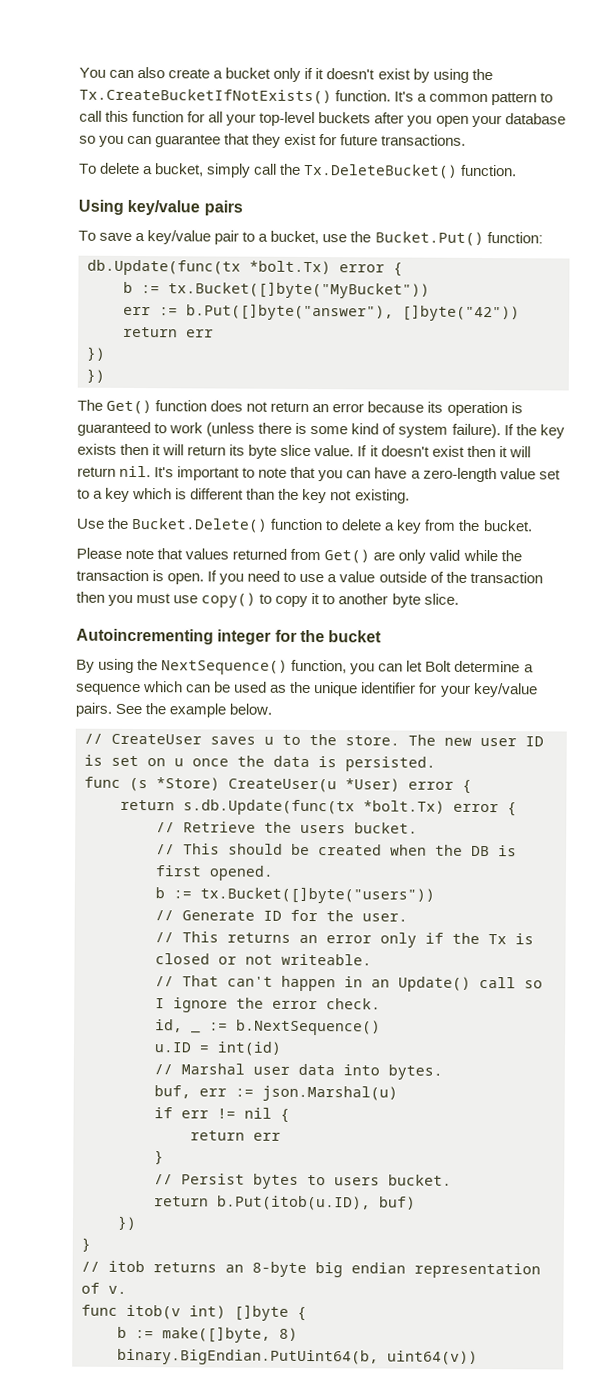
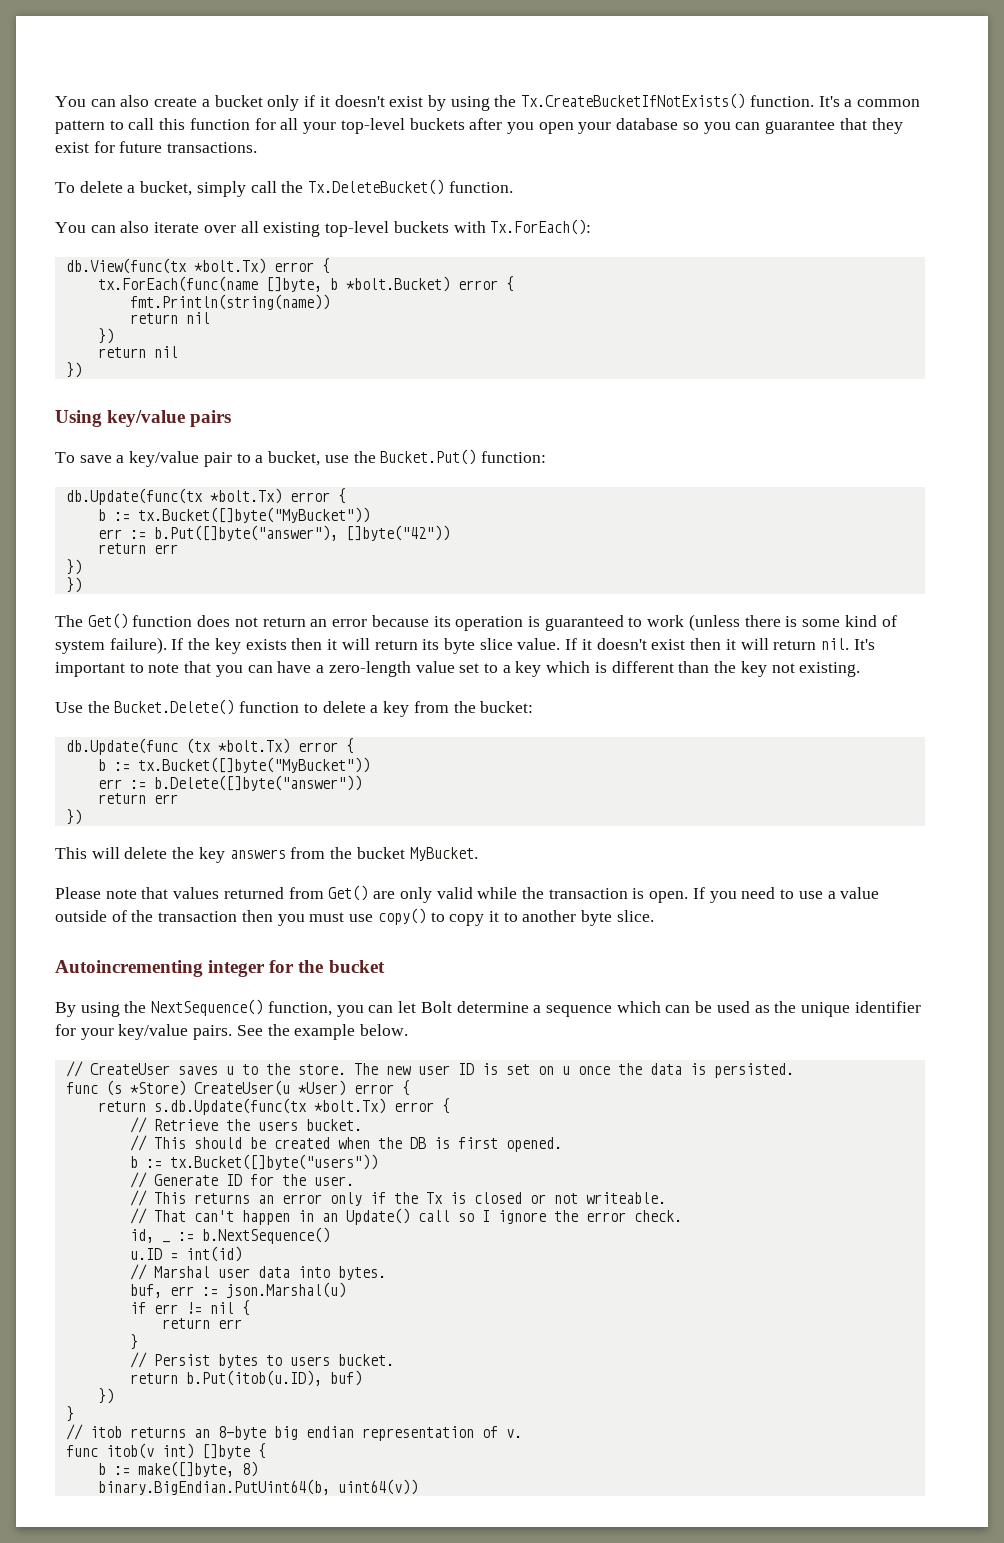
+ You can also iterate over all existing top-level buckets with Tx.ForEach():
+ db.View(func(tx *bolt.Tx) error {
+ tx.ForEach(func(name []byte, b *bolt.Bucket) error {
+ fmt.Println(string(name))
+ return nil
+ })
+ return nil
+ })
- Use the Bucket.Delete() function to delete a key from the bucket.
+ Use the Bucket.Delete() function to delete a key from the bucket:
+ db.Update(func (tx *bolt.Tx) error {
+ b := tx.Bucket([]byte("MyBucket"))
+ err := b.Delete([]byte("answer"))
+ return err
+ })
+ This will delete the key answers from the bucket MyBucket.

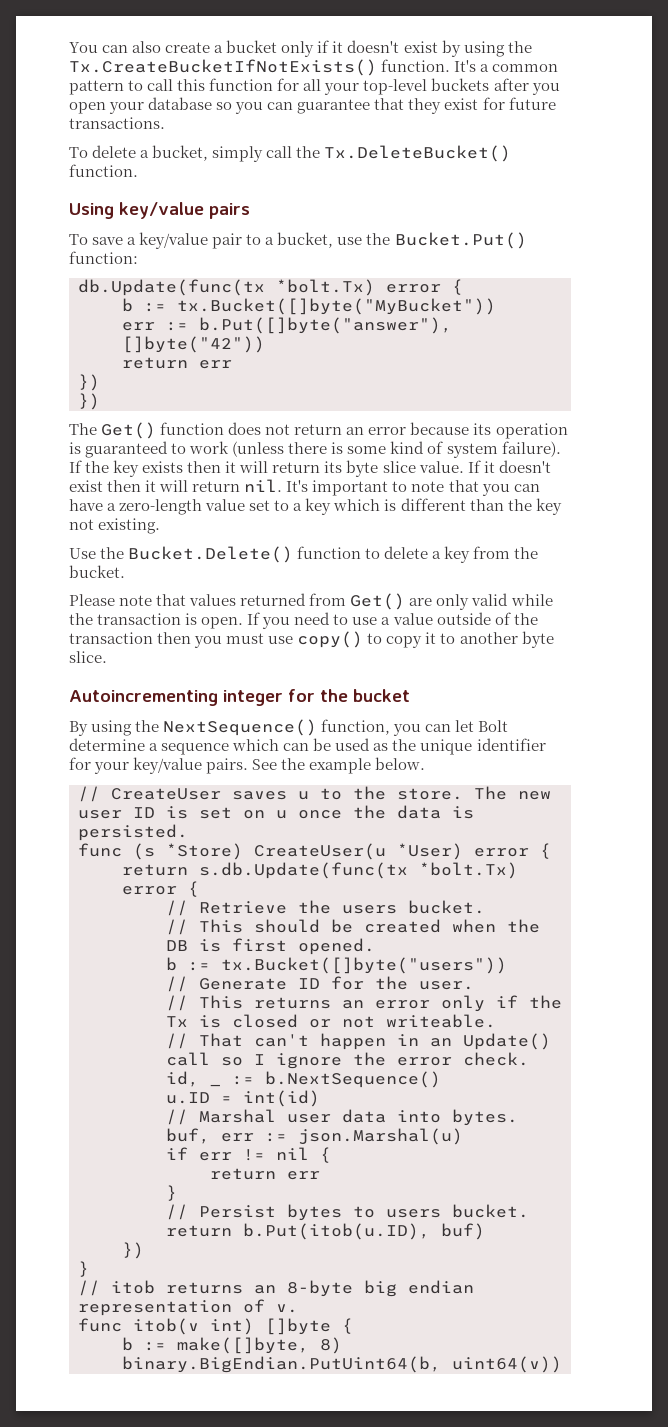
- You can also iterate over all existing top-level buckets with Tx.ForEach():
- db.View(func(tx *bolt.Tx) error {
- tx.ForEach(func(name []byte, b *bolt.Bucket) error {
- fmt.Println(string(name))
- return nil
- })
- return nil
- })
- Use the Bucket.Delete() function to delete a key from the bucket:
- db.Update(func (tx *bolt.Tx) error {
- b := tx.Bucket([]byte("MyBucket"))
- err := b.Delete([]byte("answer"))
- return err
- })
- This will delete the key answers from the bucket MyBucket.
+ Use the Bucket.Delete() function to delete a key from the bucket.

